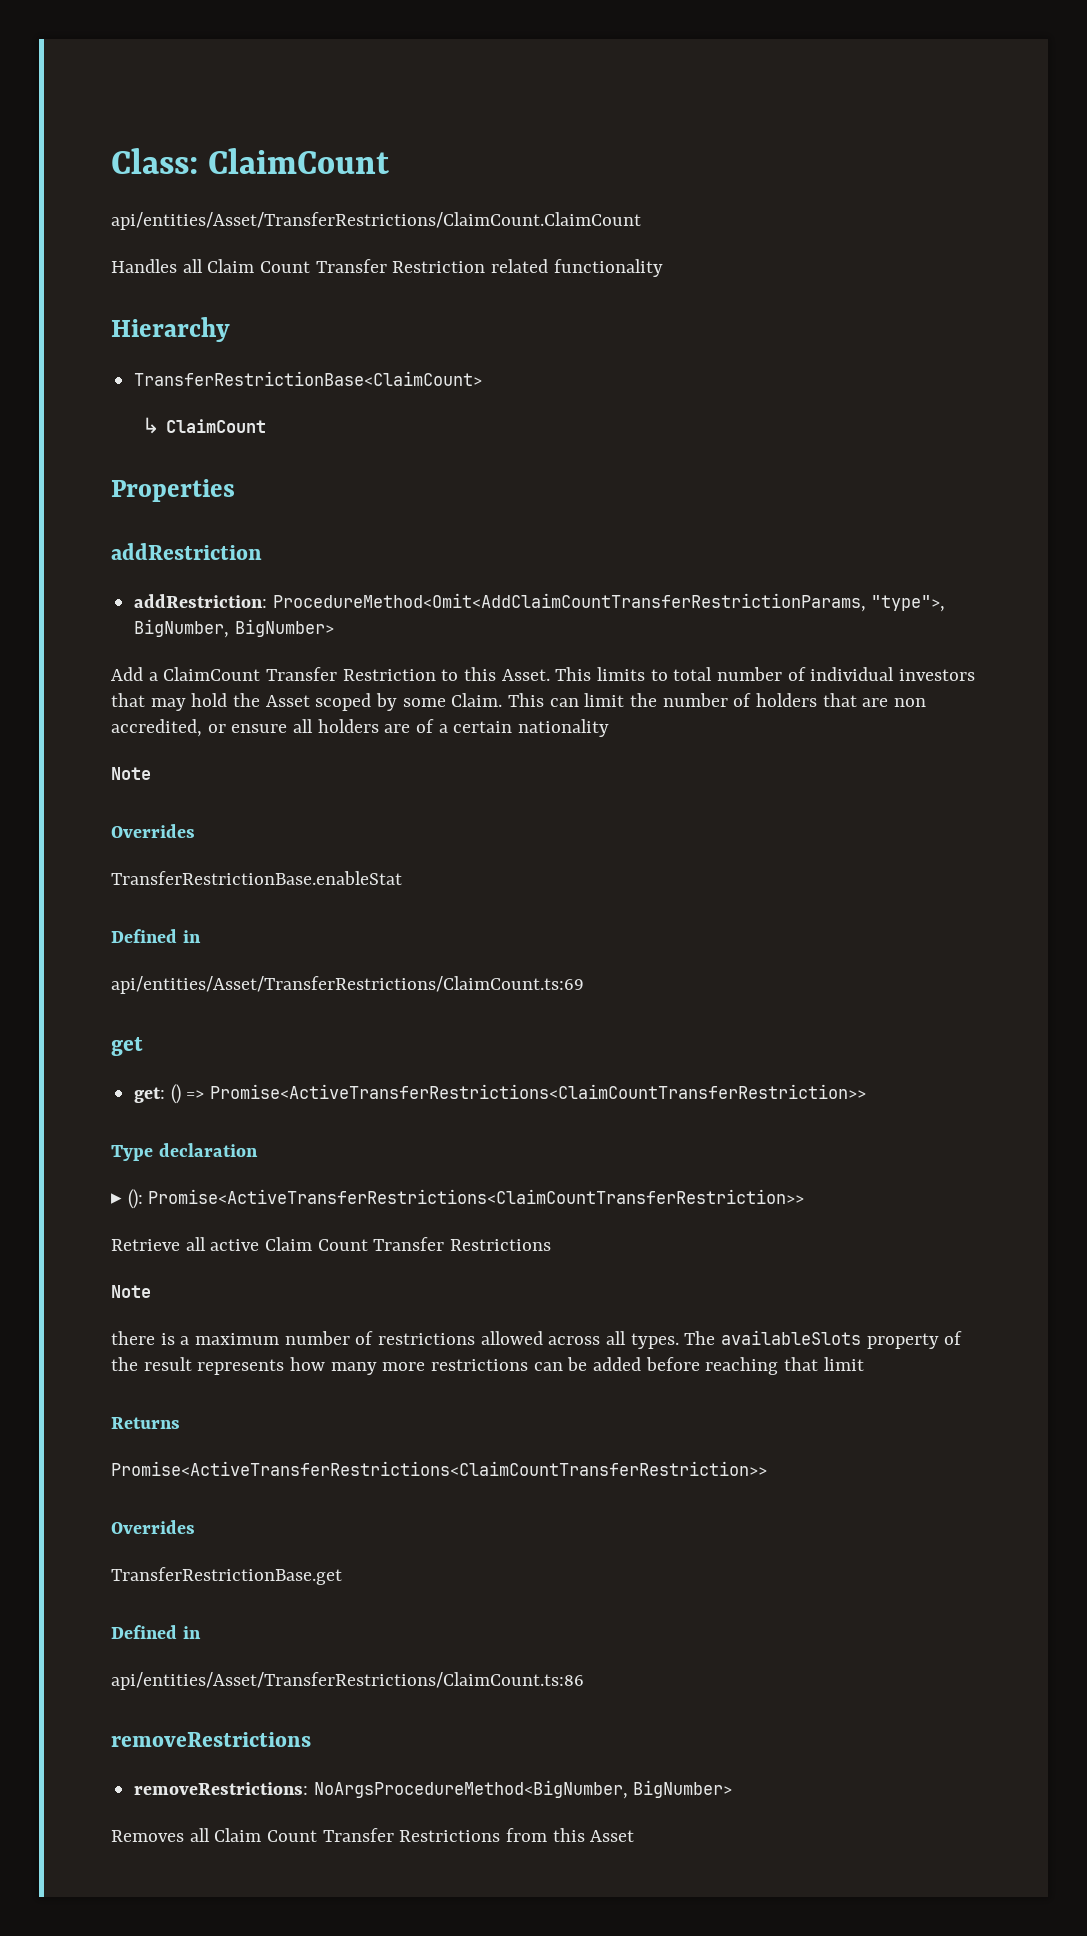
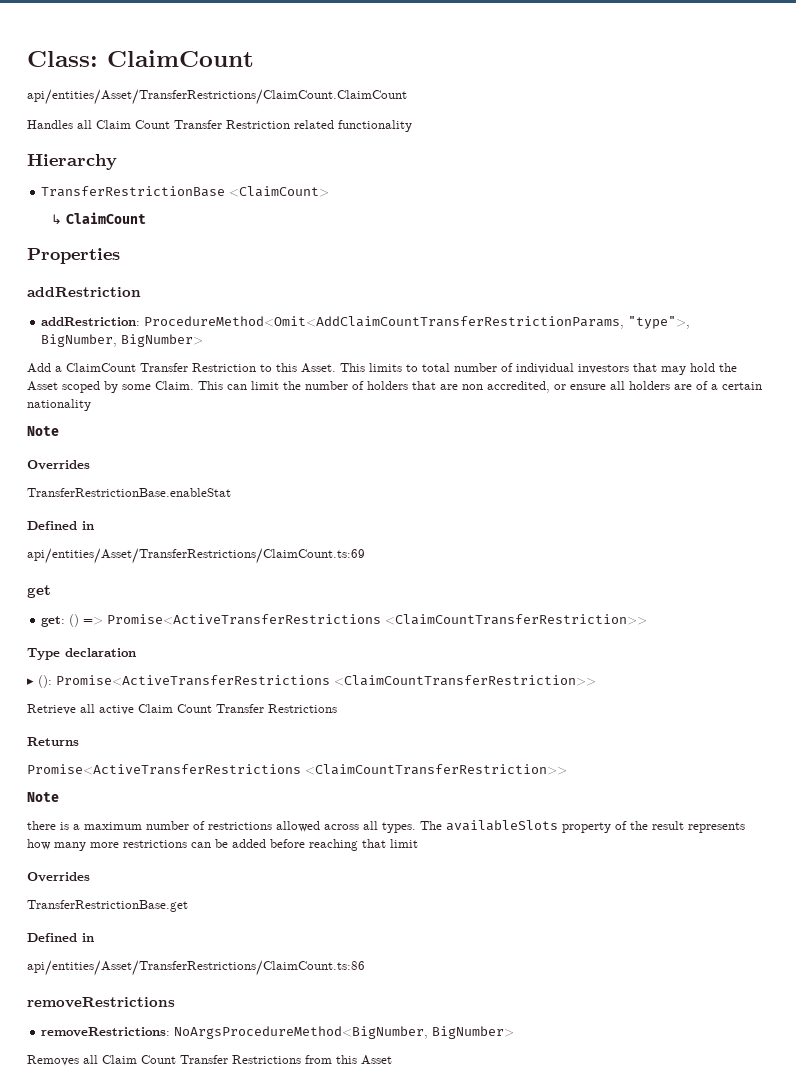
- TransferRestrictionBase<ClaimCount>
+ TransferRestrictionBase <ClaimCount>
- get: () => Promise<ActiveTransferRestrictions<ClaimCountTransferRestriction>>
+ get: () => Promise<ActiveTransferRestrictions <ClaimCountTransferRestriction>>
- ▸ (): Promise<ActiveTransferRestrictions<ClaimCountTransferRestriction>>
+ ▸ (): Promise<ActiveTransferRestrictions <ClaimCountTransferRestriction>>
+ Returns
+ Promise<ActiveTransferRestrictions <ClaimCountTransferRestriction>>
- Returns
- Promise<ActiveTransferRestrictions<ClaimCountTransferRestriction>>

